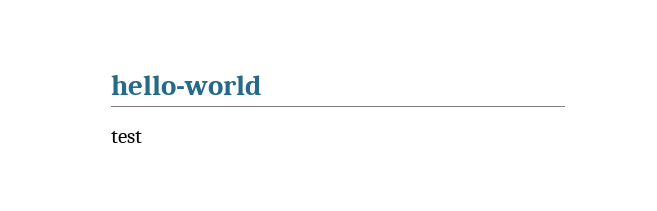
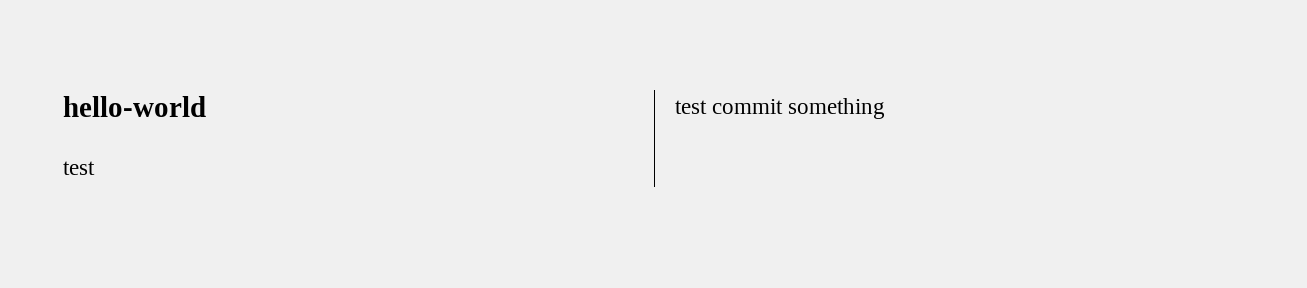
+ test commit something

